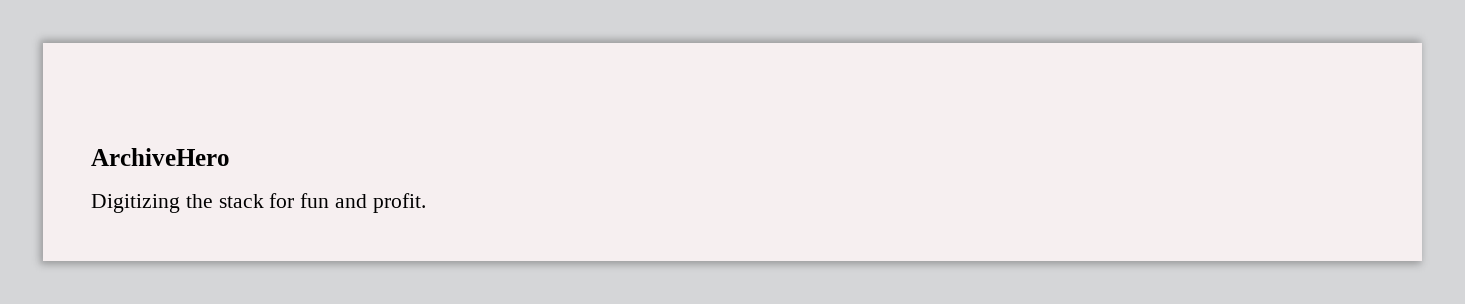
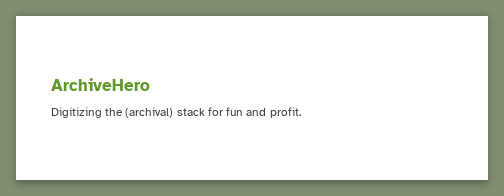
- Digitizing the stack for fun and profit.
+ Digitizing the (archival) stack for fun and profit.

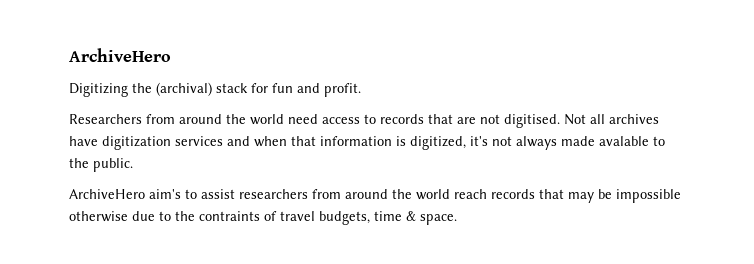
+ Researchers from around the world need access to records that are not digitised. Not all archives have digitization services and when that information is digitized, it's not always made avalable to the public.
+ ArchiveHero aim's to assist researchers from around the world reach records that may be impossible otherwise due to the contraints of travel budgets, time & space.

